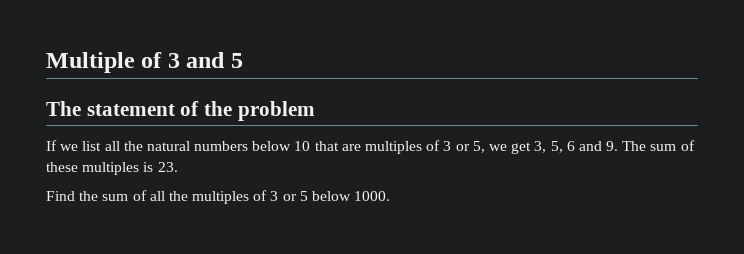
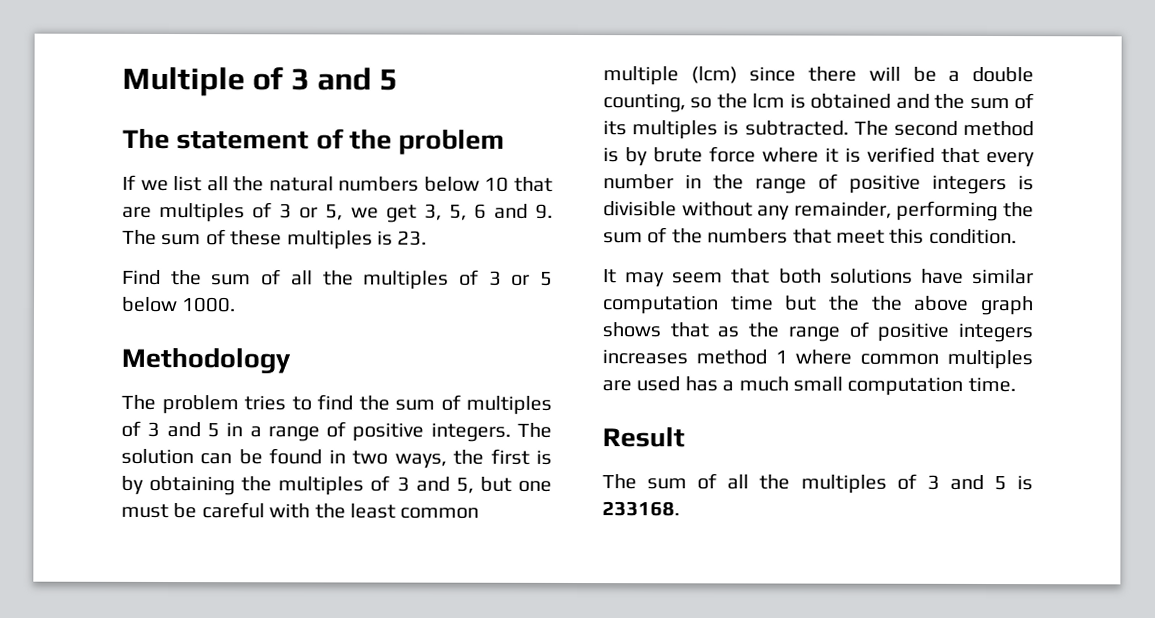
+ Methodology
+ The problem tries to find the sum of multiples of 3 and 5 in a range of positive integers. The solution can be found in two ways, the first is by obtaining the multiples of 3 and 5, but one must be careful with the least common multiple (lcm) since there will be a double counting, so the lcm is obtained and the sum of its multiples is subtracted. The second method is by brute force where it is verified that every number in the range of positive integers is divisible without any remainder, performing the sum of the numbers that meet this condition.
+ It may seem that both solutions have similar computation time but the the above graph shows that as the range of positive integers increases method 1 where common multiples are used has a much small computation time.
+ Result
+ The sum of all the multiples of 3 and 5 is 233168.

